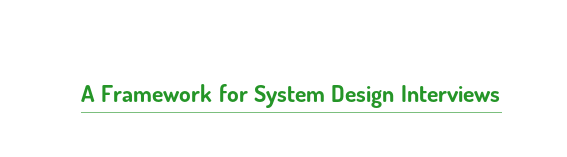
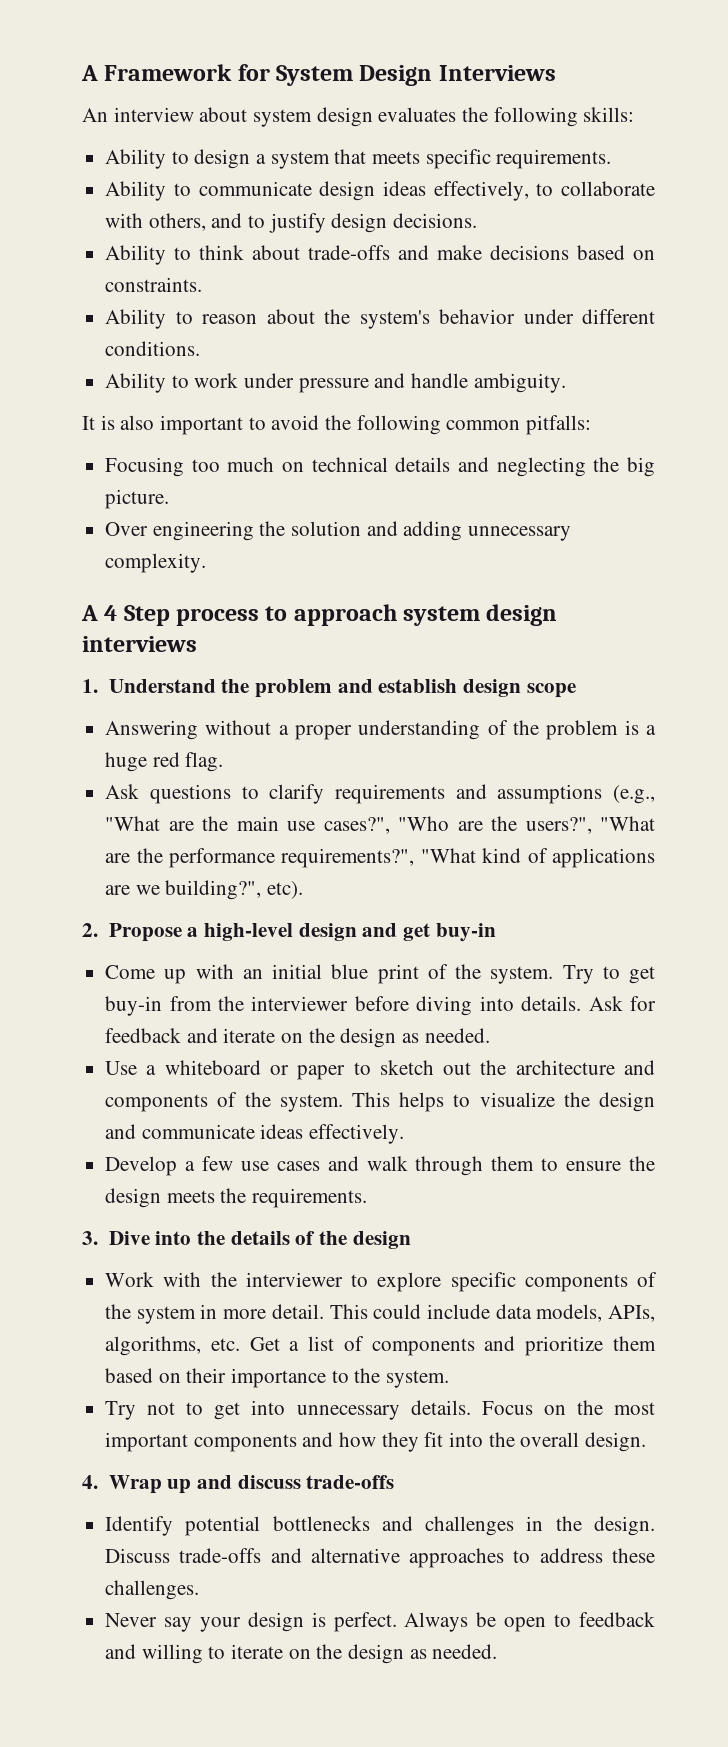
+ An interview about system design evaluates the following skills:
+ Ability to design a system that meets specific requirements.
+ Ability to communicate design ideas effectively, to collaborate with others, and to justify design decisions.
+ Ability to think about trade-offs and make decisions based on constraints.
+ Ability to reason about the system's behavior under different conditions.
+ Ability to work under pressure and handle ambiguity.
+ It is also important to avoid the following common pitfalls:
+ Focusing too much on technical details and neglecting the big picture.
+ Over engineering the solution and adding unnecessary complexity.
+ A 4 Step process to approach system design interviews
+ 1. Understand the problem and establish design scope
+ Answering without a proper understanding of the problem is a huge red flag.
+ Ask questions to clarify requirements and assumptions (e.g., "What are the main use cases?", "Who are the users?", "What are the performance requirements?", "What kind of applications are we building?", etc).
+ 2. Propose a high-level design and get buy-in
+ Come up with an initial blue print of the system. Try to get buy-in from the interviewer before diving into details. Ask for feedback and iterate on the design as needed.
+ Use a whiteboard or paper to sketch out the architecture and components of the system. This helps to visualize the design and communicate ideas effectively.
+ Develop a few use cases and walk through them to ensure the design meets the requirements.
+ 3. Dive into the details of the design
+ Work with the interviewer to explore specific components of the system in more detail. This could include data models, APIs, algorithms, etc. Get a list of components and prioritize them based on their importance to the system.
+ Try not to get into unnecessary details. Focus on the most important components and how they fit into the overall design.
+ 4. Wrap up and discuss trade-offs
+ Identify potential bottlenecks and challenges in the design. Discuss trade-offs and alternative approaches to address these challenges.
+ Never say your design is perfect. Always be open to feedback and willing to iterate on the design as needed.

